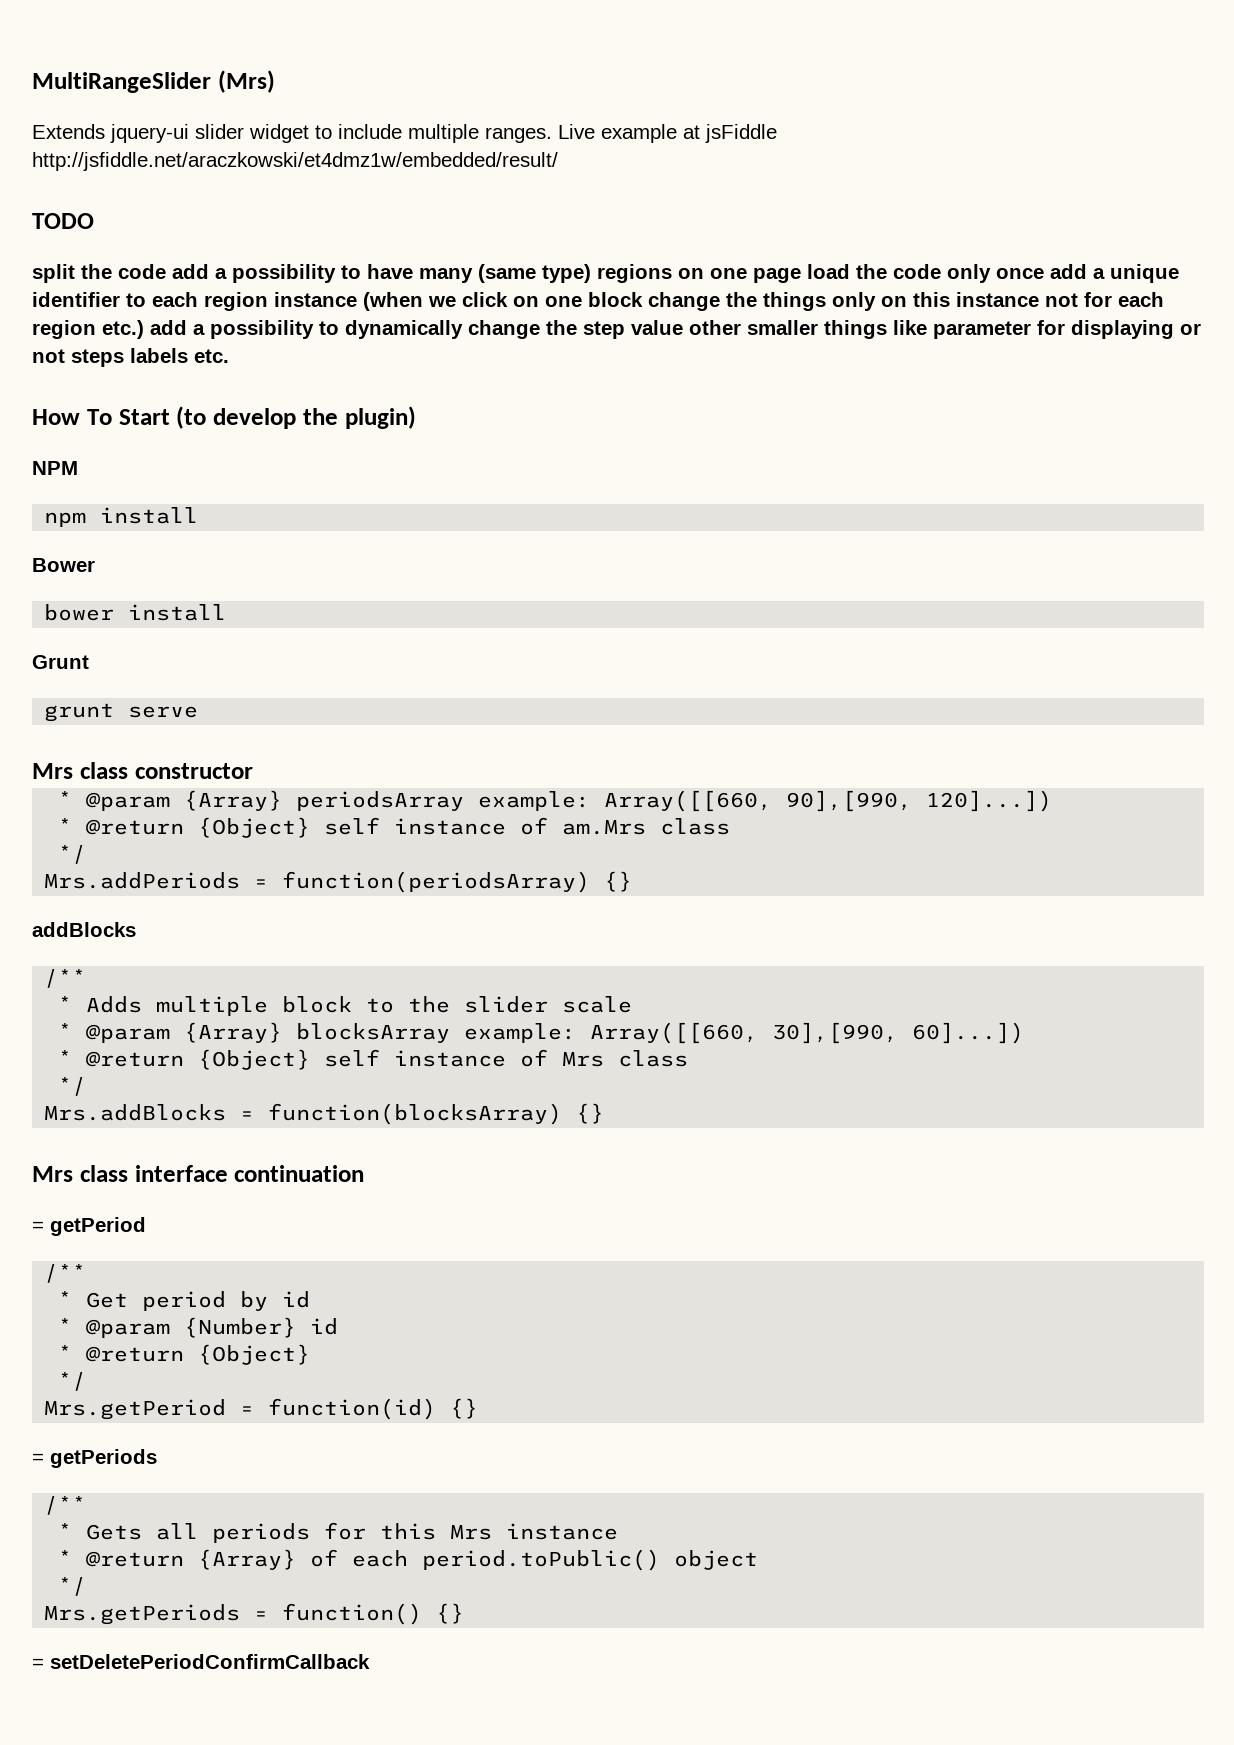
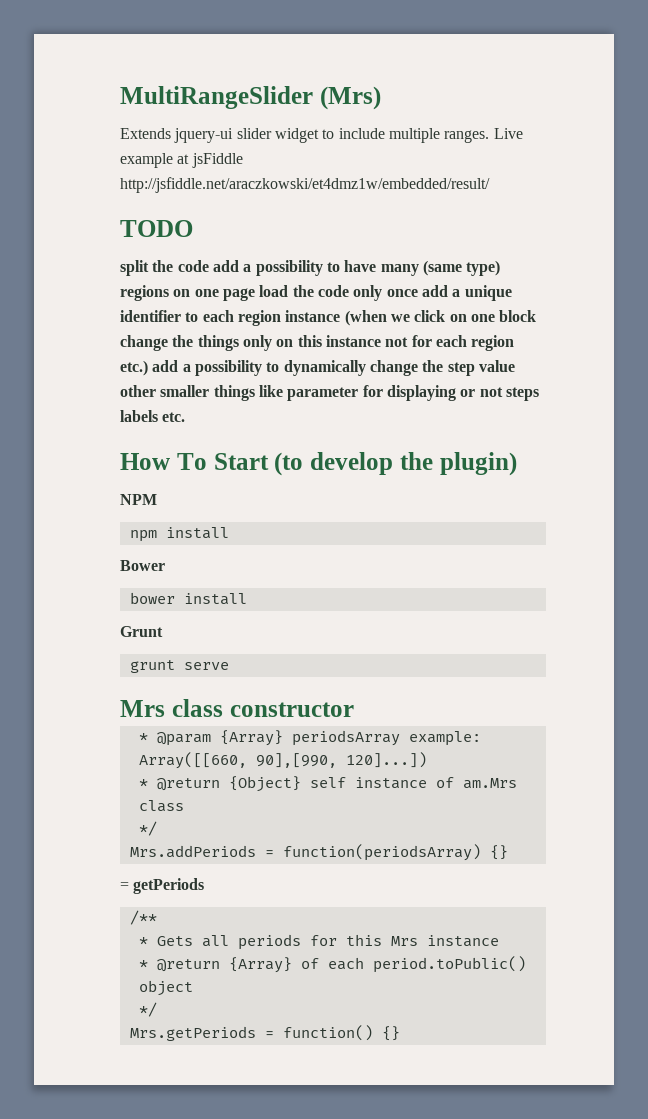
- addBlocks
- /**
- * Adds multiple block to the slider scale
- * @param {Array} blocksArray example: Array([[660, 30],[990, 60]...])
- * @return {Object} self instance of Mrs class
- */
- Mrs.addBlocks = function(blocksArray) {}
- Mrs class interface continuation
- = getPeriod
- /**
- * Get period by id
- * @param {Number} id
- * @return {Object}
- */
- Mrs.getPeriod = function(id) {}
- = setDeletePeriodConfirmCallback

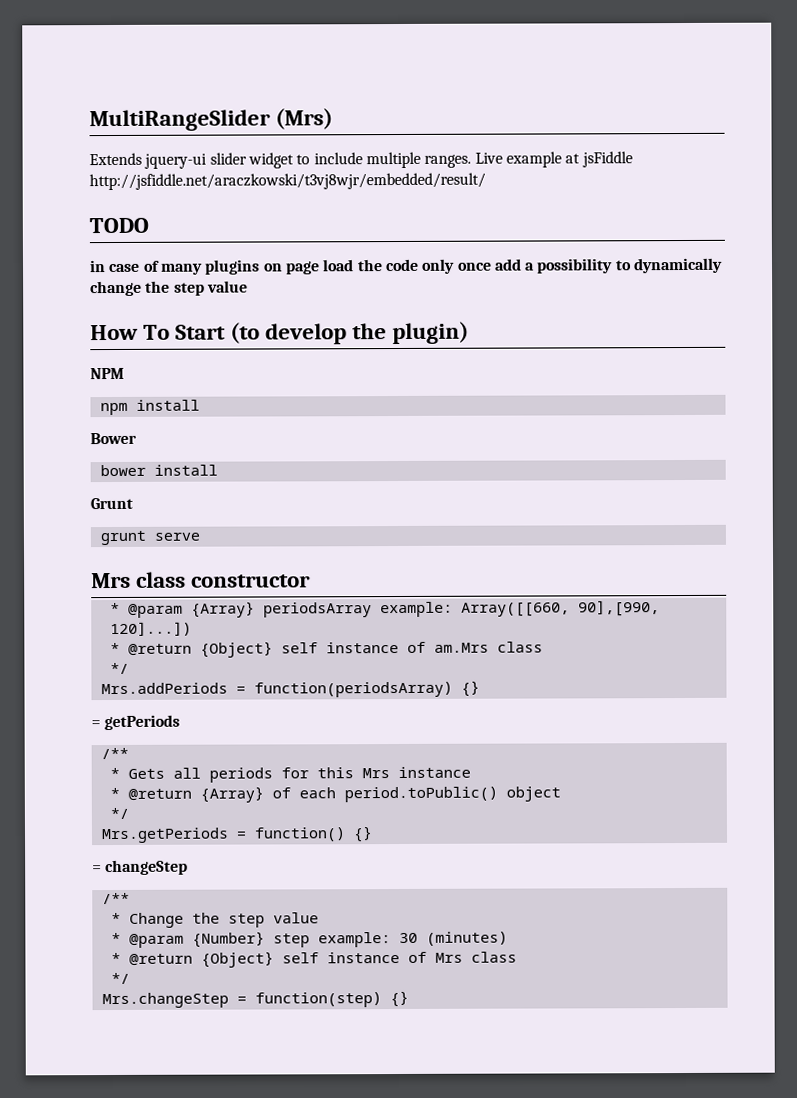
- Live example at jsFiddle http://jsfiddle.net/araczkowski/et4dmz1w/embedded/result/
+ Live example at jsFiddle http://jsfiddle.net/araczkowski/t3vj8wjr/embedded/result/
- split the code add a possibility to have many (same type) regions on one page load the code only once add a unique identifier to each region instance (when we click on one block change the things only on this instance not for each region etc.) add a possibility to dynamically change the step value other smaller things like parameter for displaying or not steps labels etc.
+ in case of many plugins on page load the code only once add a possibility to dynamically change the step value
+ = changeStep
+ /**
+ * Change the step value
+ * @param {Number} step example: 30 (minutes)
+ * @return {Object} self instance of Mrs class
+ */
+ Mrs.changeStep = function(step) {}

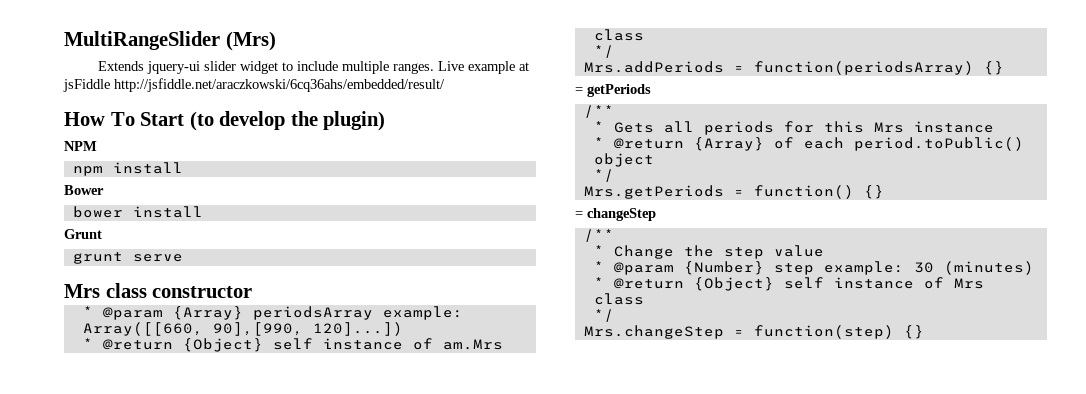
- Live example at jsFiddle http://jsfiddle.net/araczkowski/t3vj8wjr/embedded/result/
- TODO
- in case of many plugins on page load the code only once add a possibility to dynamically change the step value
+ Live example at jsFiddle http://jsfiddle.net/araczkowski/6cq36ahs/embedded/result/

